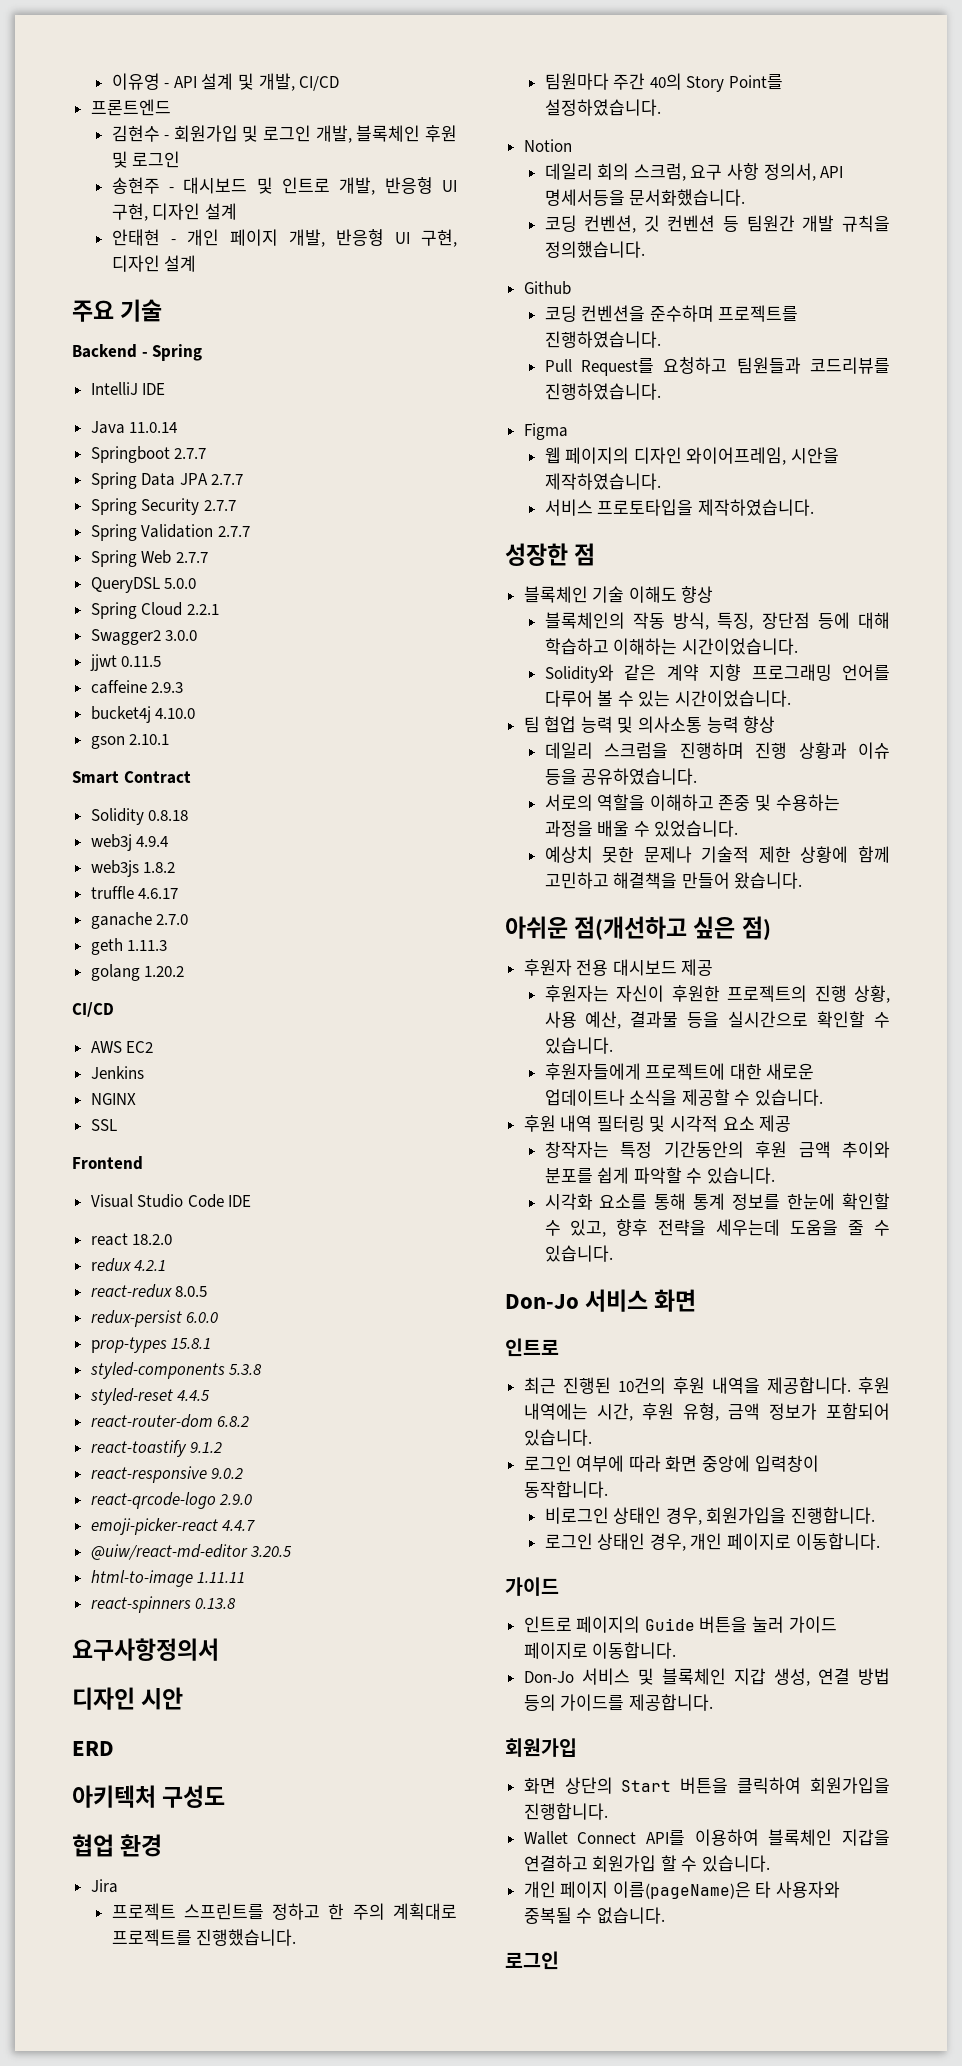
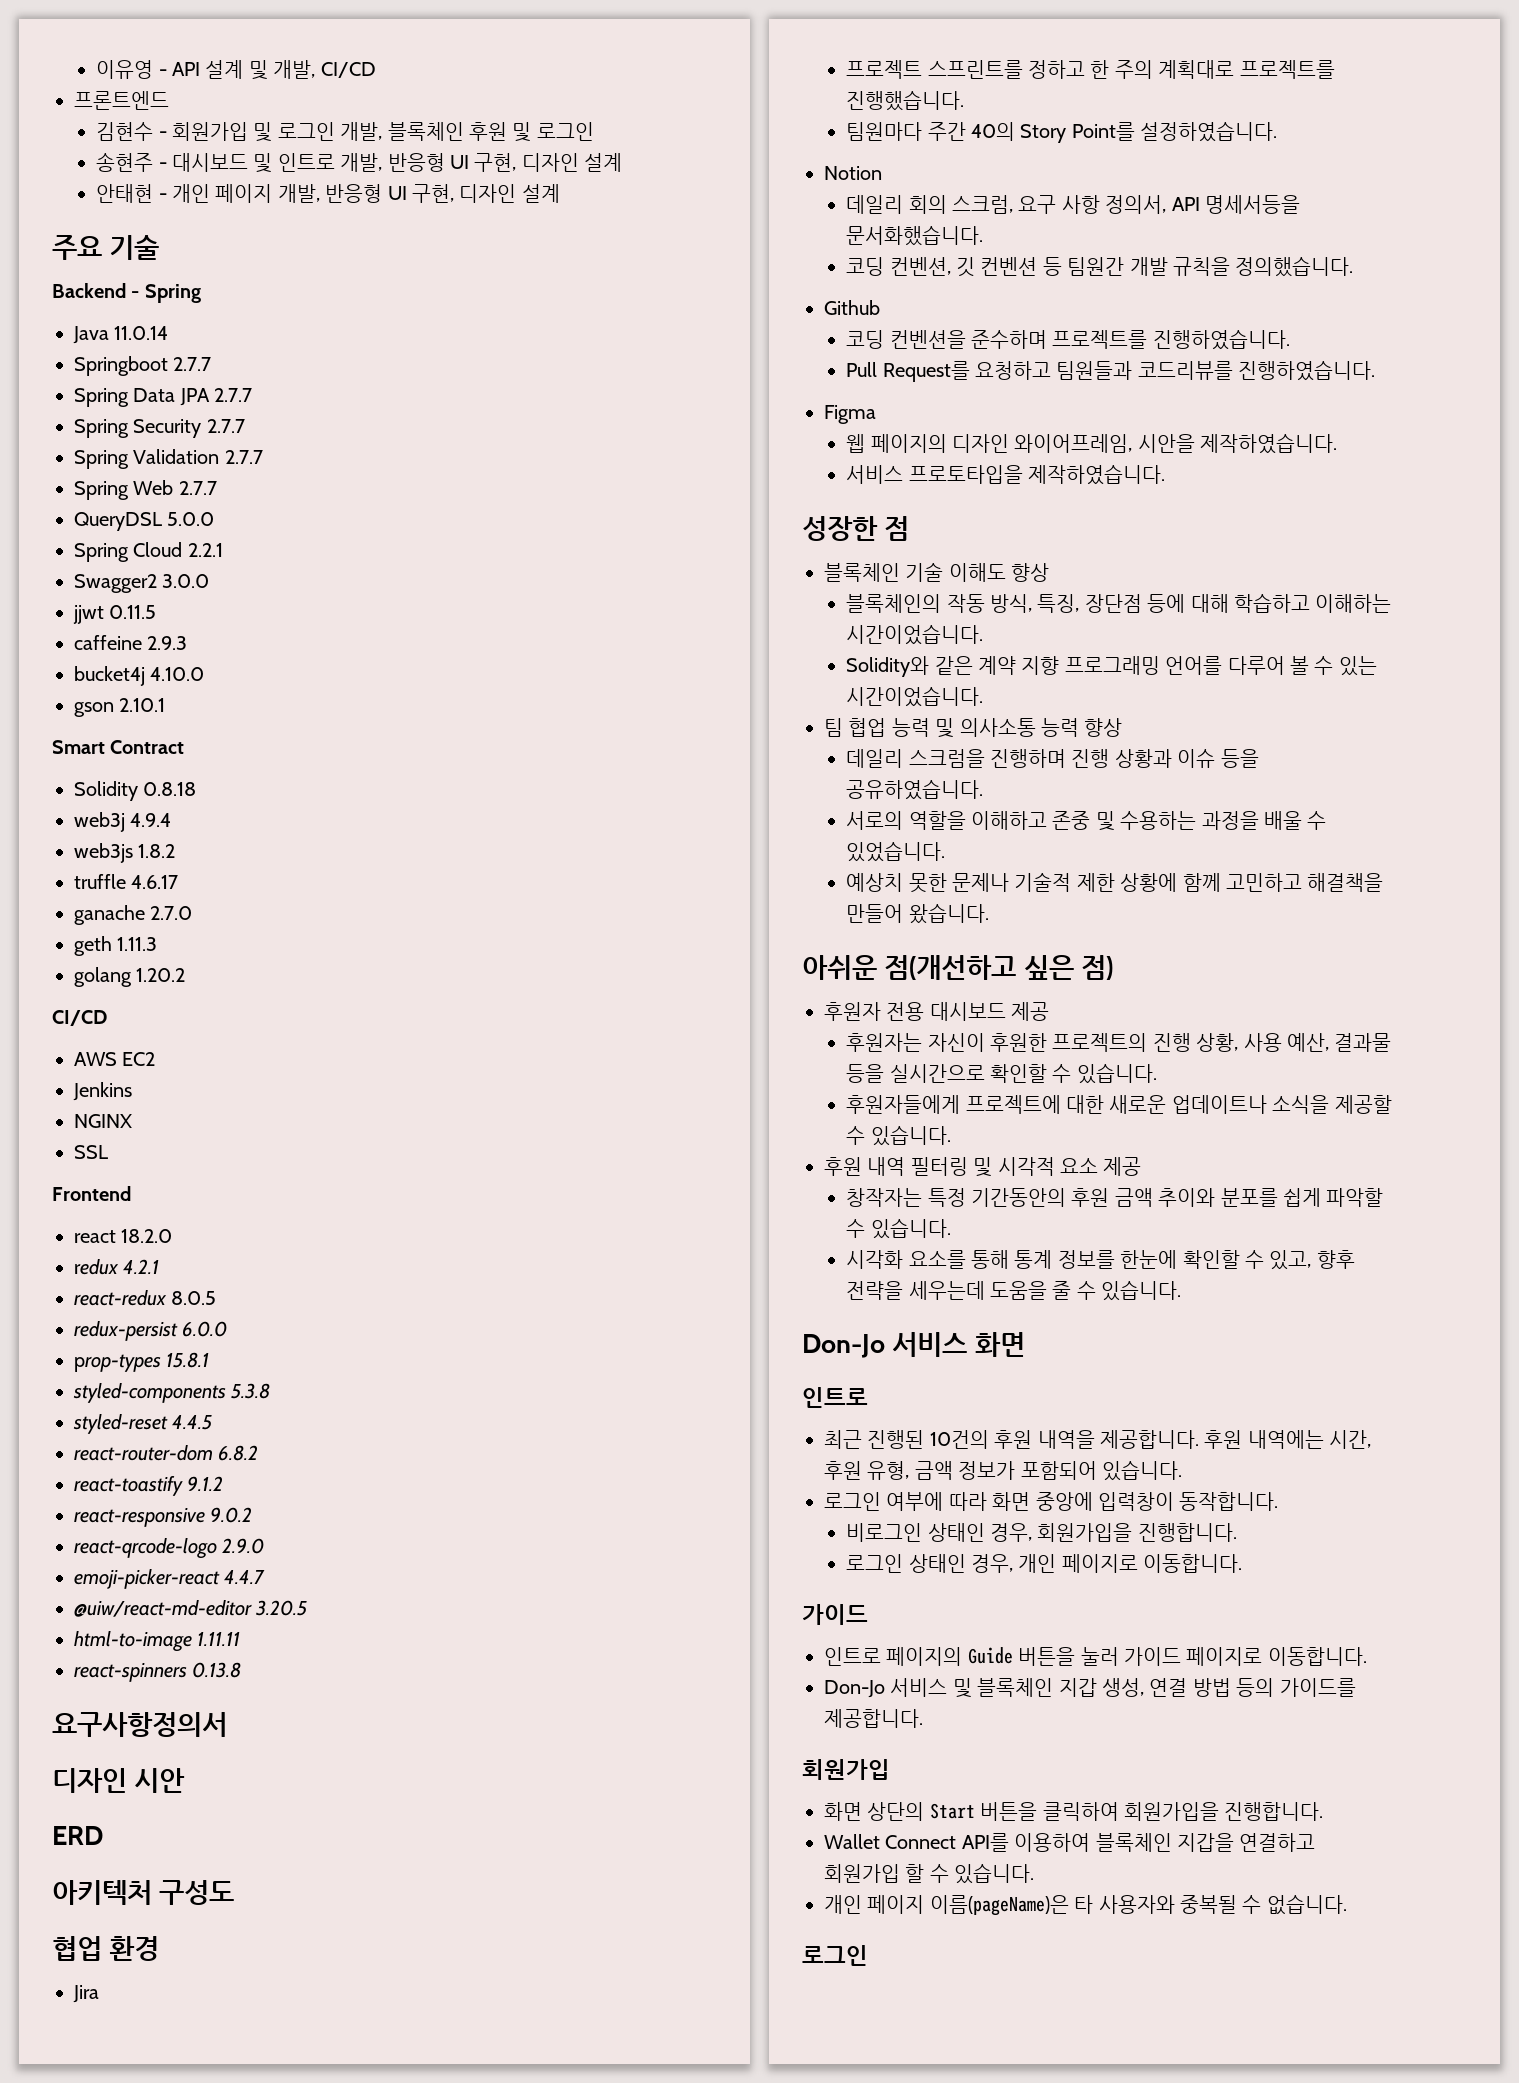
- IntelliJ IDE
- Visual Studio Code IDE

